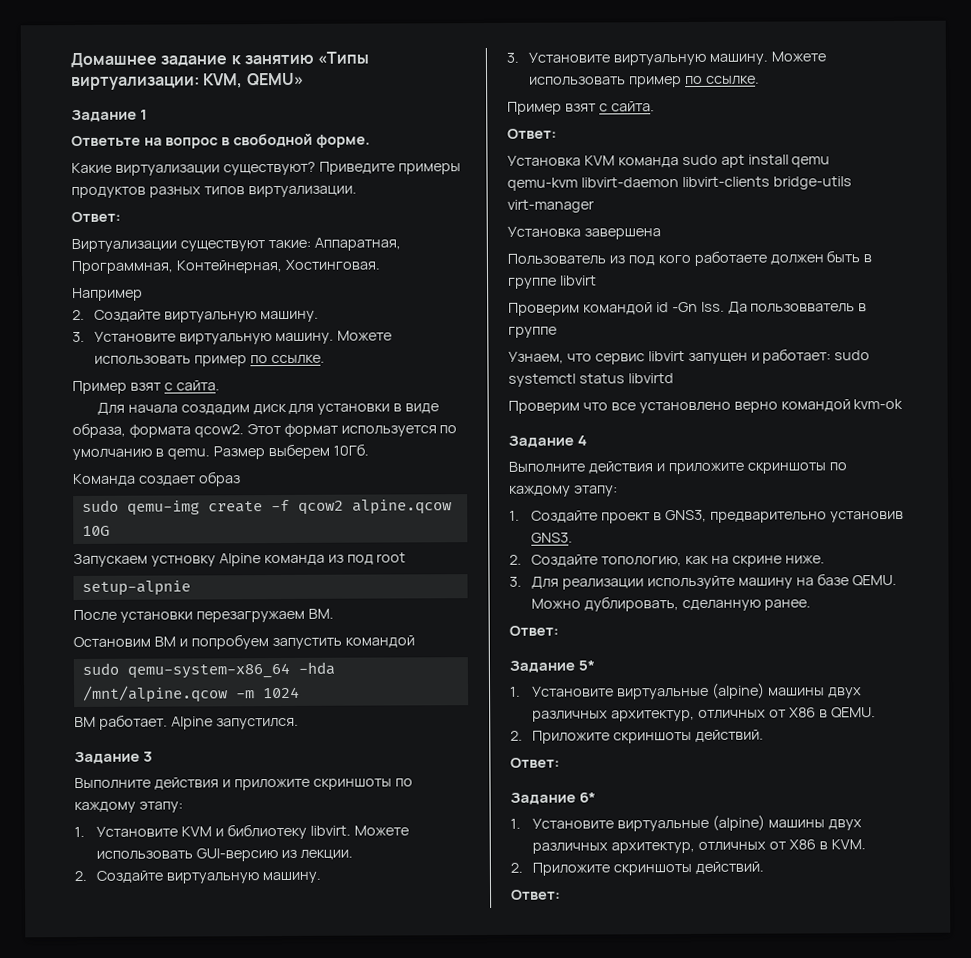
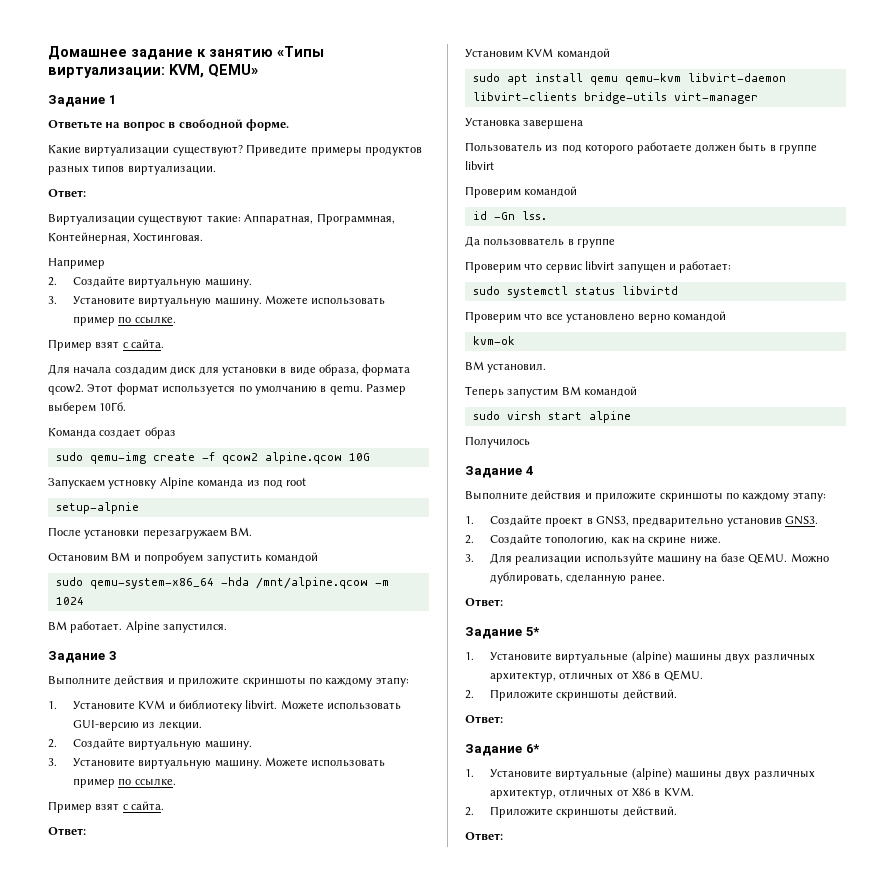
- Установка KVM команда sudo apt install qemu qemu-kvm libvirt-daemon libvirt-clients bridge-utils virt-manager
+ Установим KVM командой
+ sudo apt install qemu qemu-kvm libvirt-daemon libvirt-clients bridge-utils virt-manager
- Пользователь из под кого работаете должен быть в группе libvirt
+ Пользователь из под которого работаете должен быть в группе libvirt
- Проверим командой id -Gn lss. Да пользовватель в группе
+ Проверим командой
+ id -Gn lss.
+ Да пользовватель в группе
- Узнаем, что сервис libvirt запущен и работает: sudo systemctl status libvirtd
+ Проверим что сервис libvirt запущен и работает:
+ sudo systemctl status libvirtd
- Проверим что все установлено верно командой kvm-ok
+ Проверим что все установлено верно командой
+ kvm-ok
+ ВМ установил.
+ Теперь запустим ВМ командой
+ sudo virsh start alpine
+ Получилось

